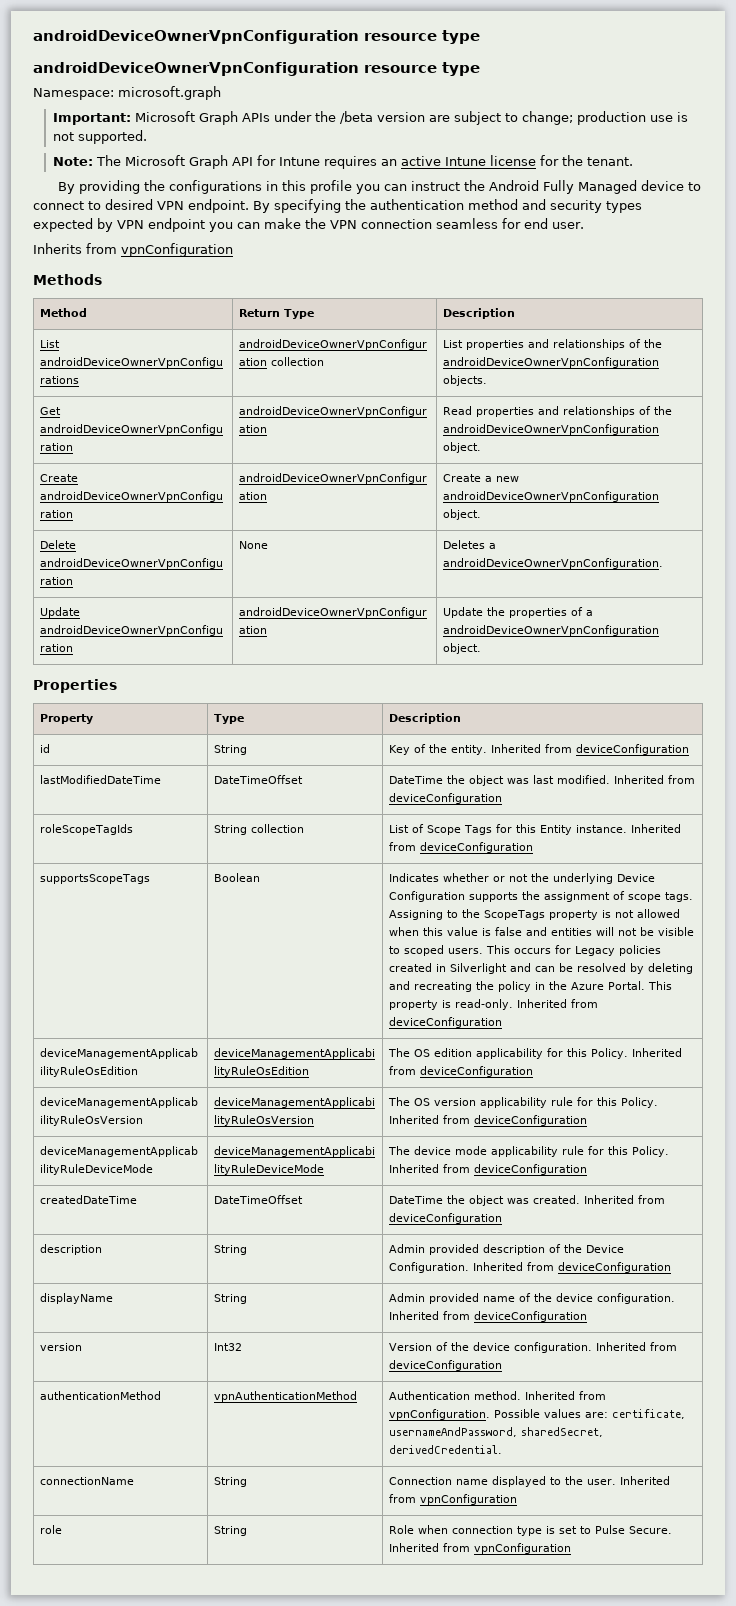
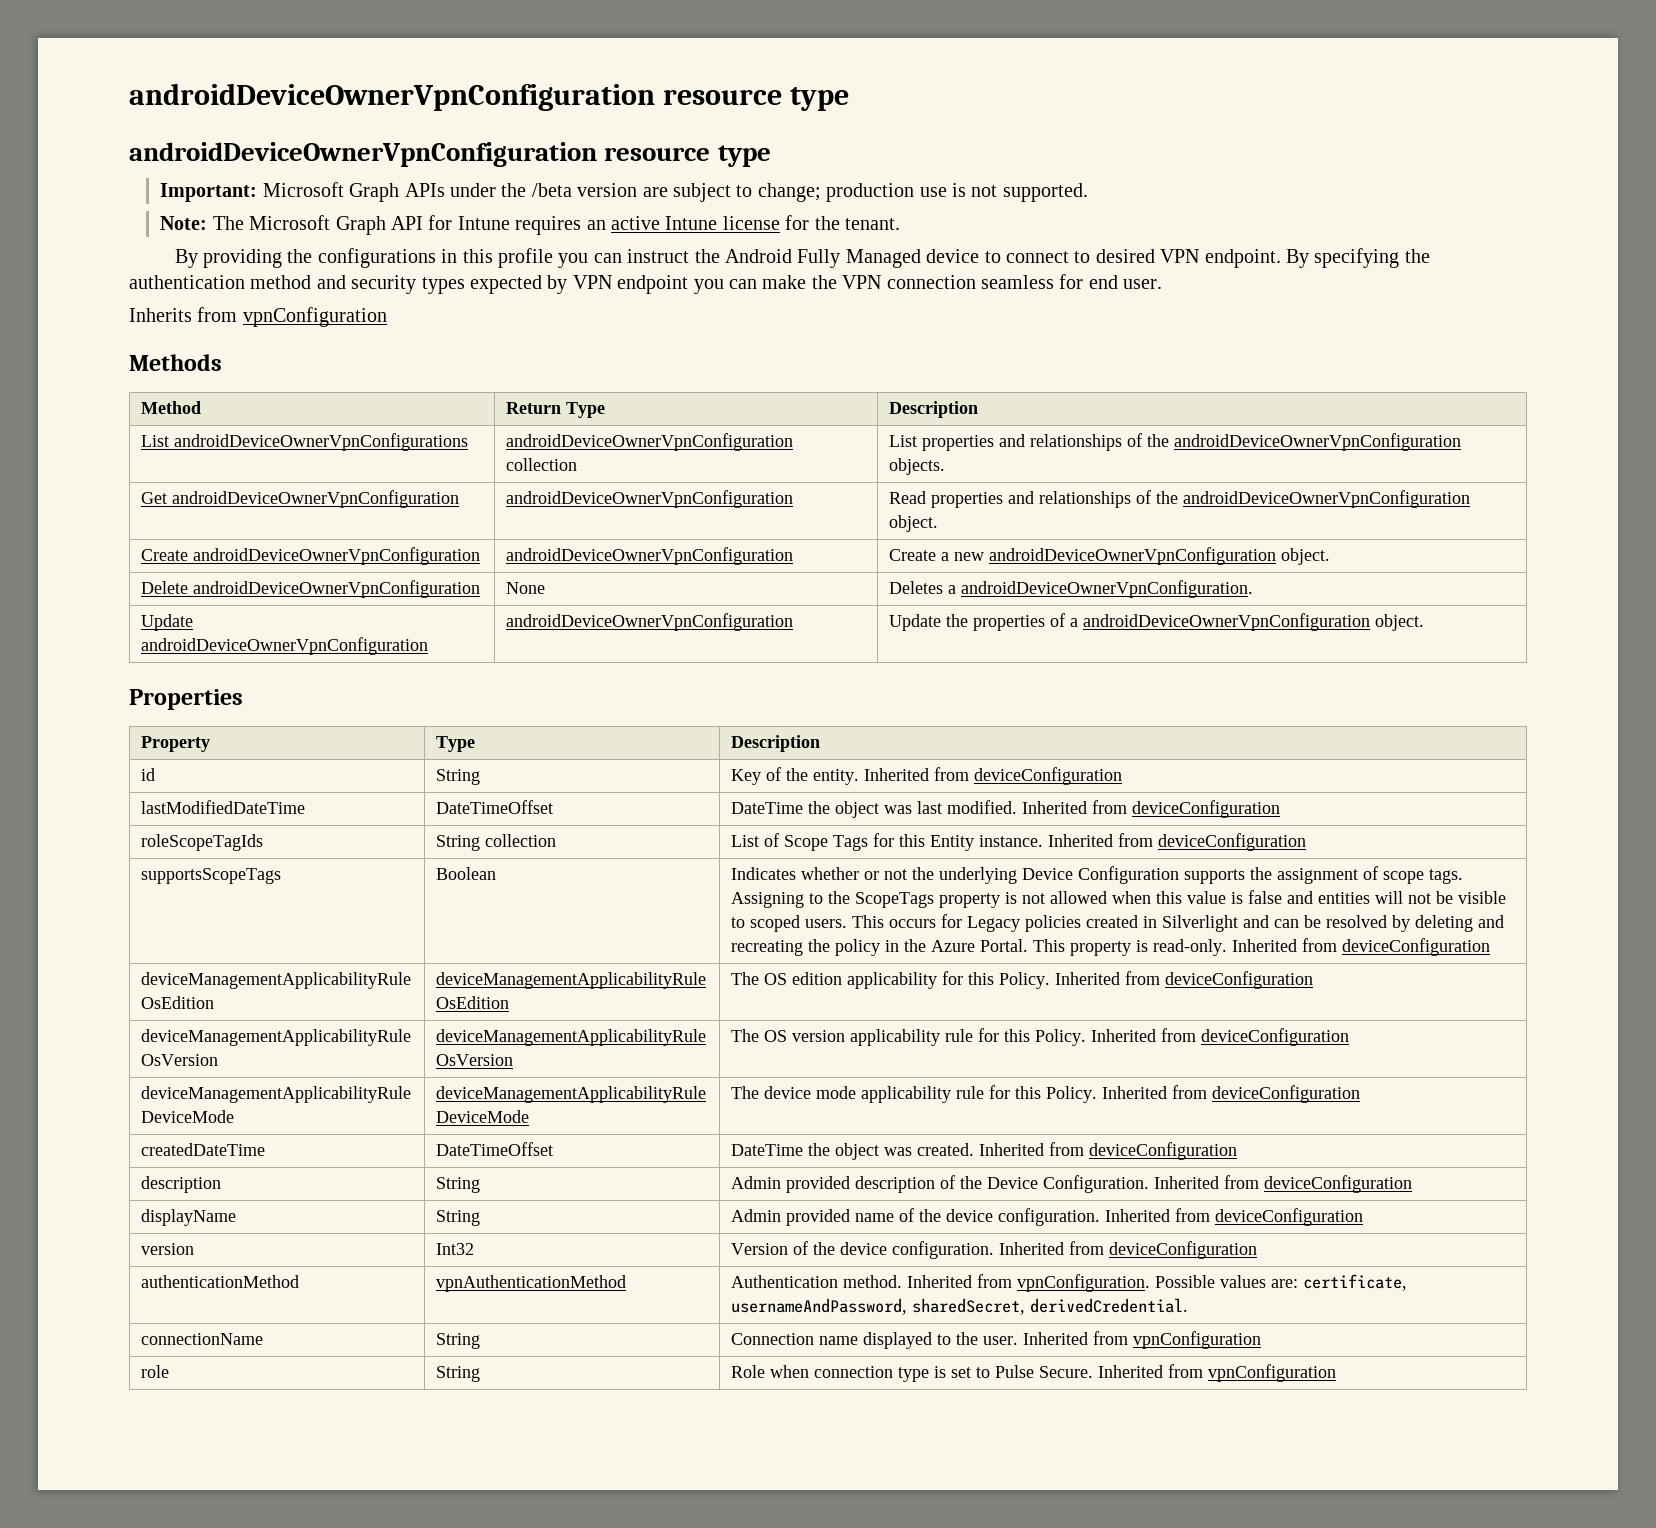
- Namespace: microsoft.graph

